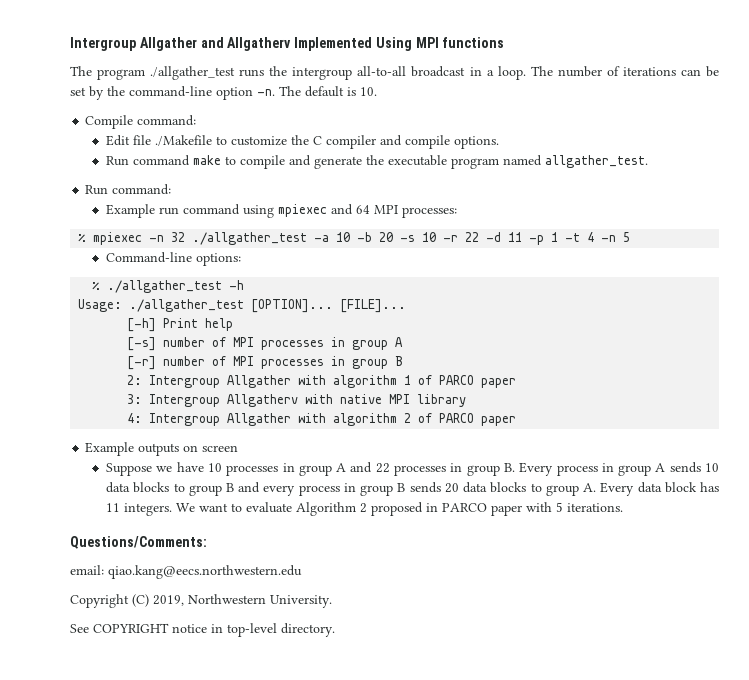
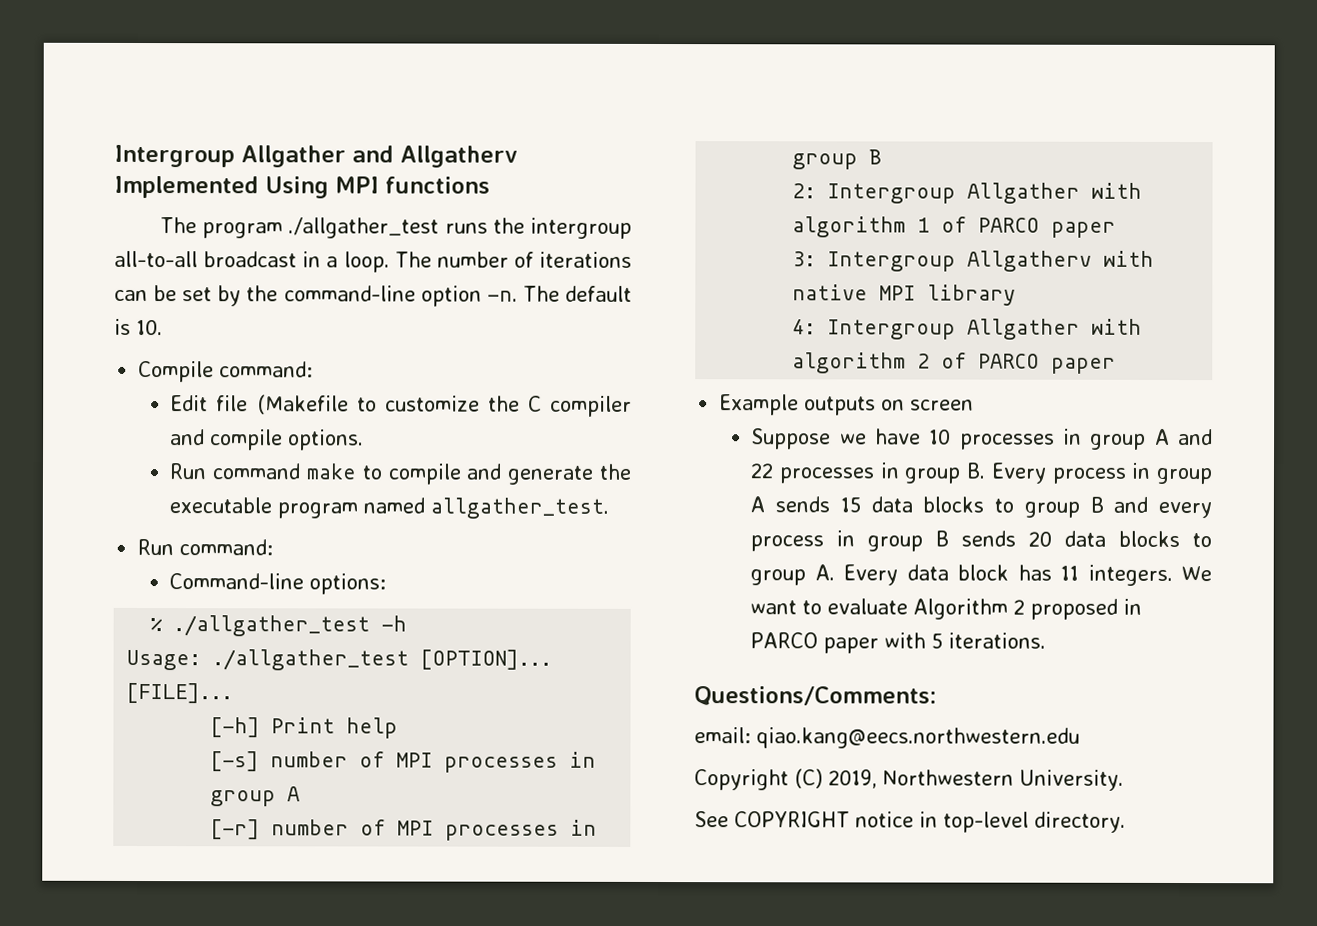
- Edit file ./Makefile to customize the C compiler and compile options.
+ Edit file (Makefile to customize the C compiler and compile options.
- Example run command using mpiexec and 64 MPI processes:
- % mpiexec -n 32 ./allgather_test -a 10 -b 20 -s 10 -r 22 -d 11 -p 1 -t 4 -n 5
- Suppose we have 10 processes in group A and 22 processes in group B. Every process in group A sends 10 data blocks to group B and every process in group B sends 20 data blocks to group A. Every data block has 11 integers.
+ Suppose we have 10 processes in group A and 22 processes in group B. Every process in group A sends 15 data blocks to group B and every process in group B sends 20 data blocks to group A. Every data block has 11 integers.

